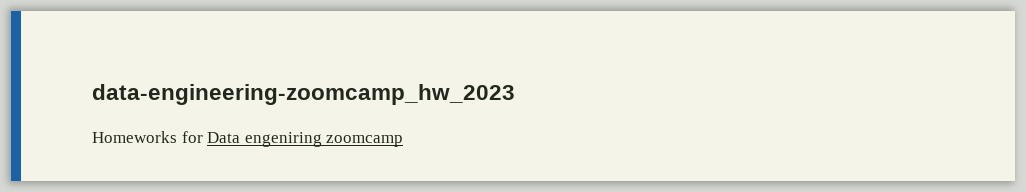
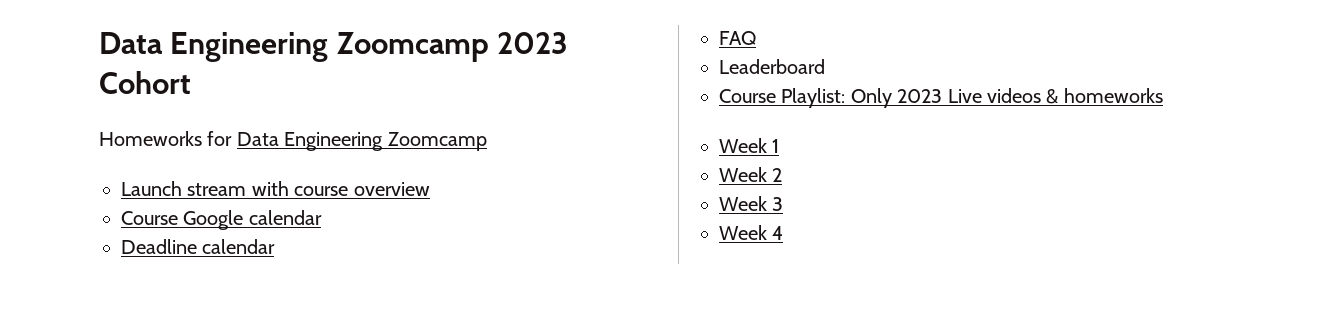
- data-engineering-zoomcamp_hw_2023
- Homeworks for Data engeniring zoomcamp
+ Data Engineering Zoomcamp 2023 Cohort
+ Homeworks for Data Engineering Zoomcamp
+ Launch stream with course overview
+ Course Google calendar
+ Deadline calendar
+ FAQ
+ Leaderboard
+ Course Playlist: Only 2023 Live videos & homeworks
+ Week 1
+ Week 2
+ Week 3
+ Week 4

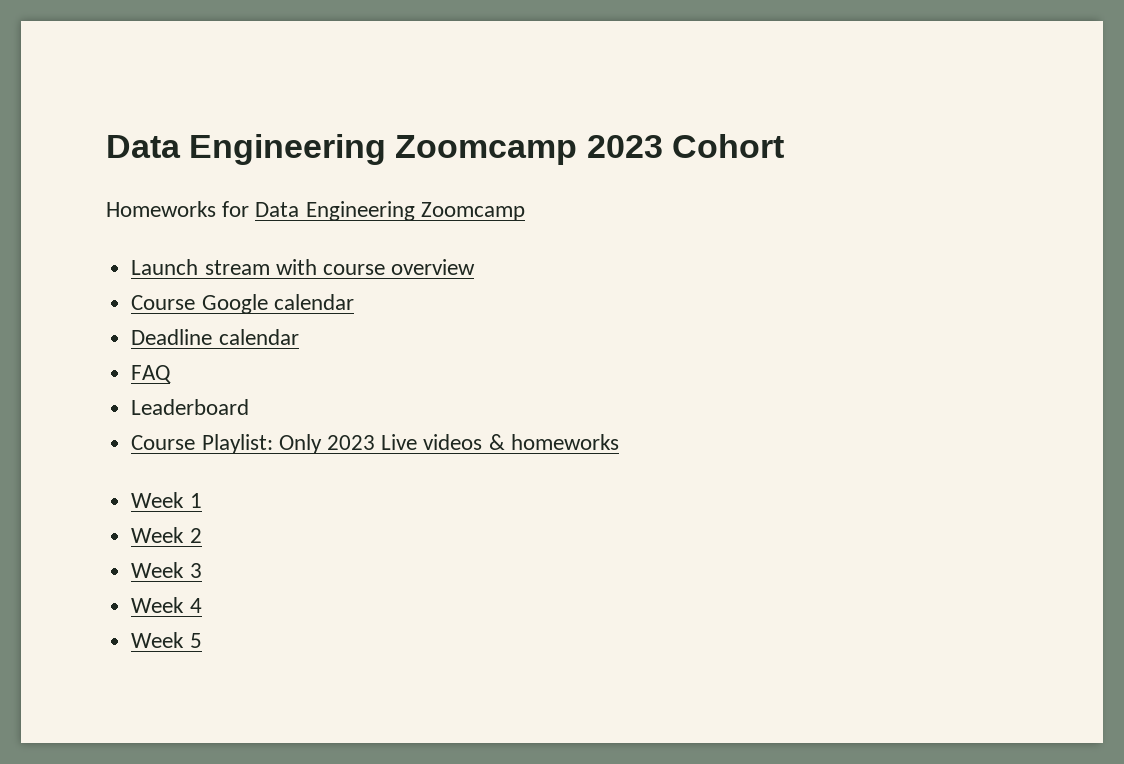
+ Week 5

